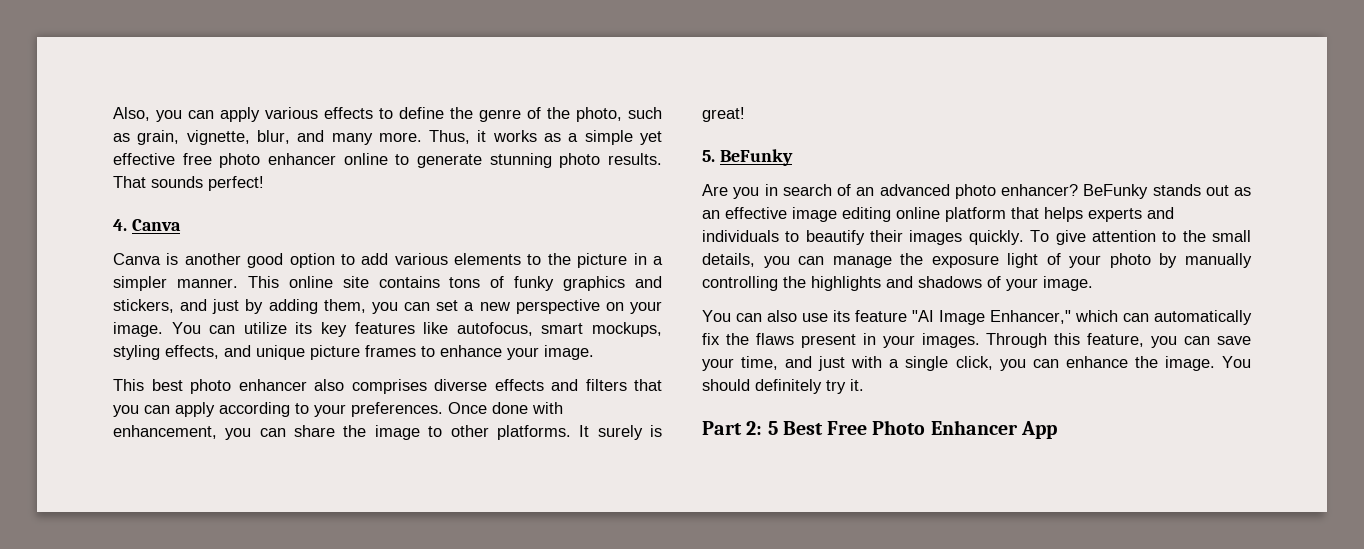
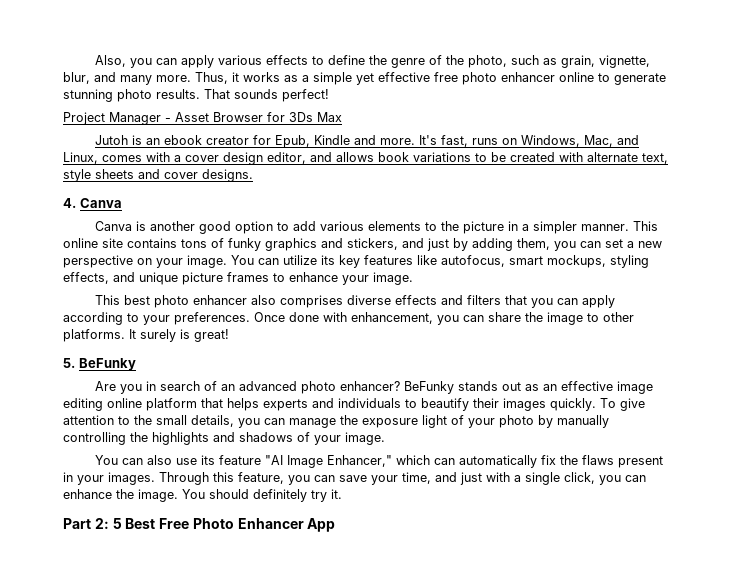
+ Project Manager - Asset Browser for 3Ds Max
+ Jutoh is an ebook creator for Epub, Kindle and more. It's fast, runs on Windows, Mac, and Linux, comes with a cover design editor, and allows book variations to be created with alternate text, style sheets and cover designs.

